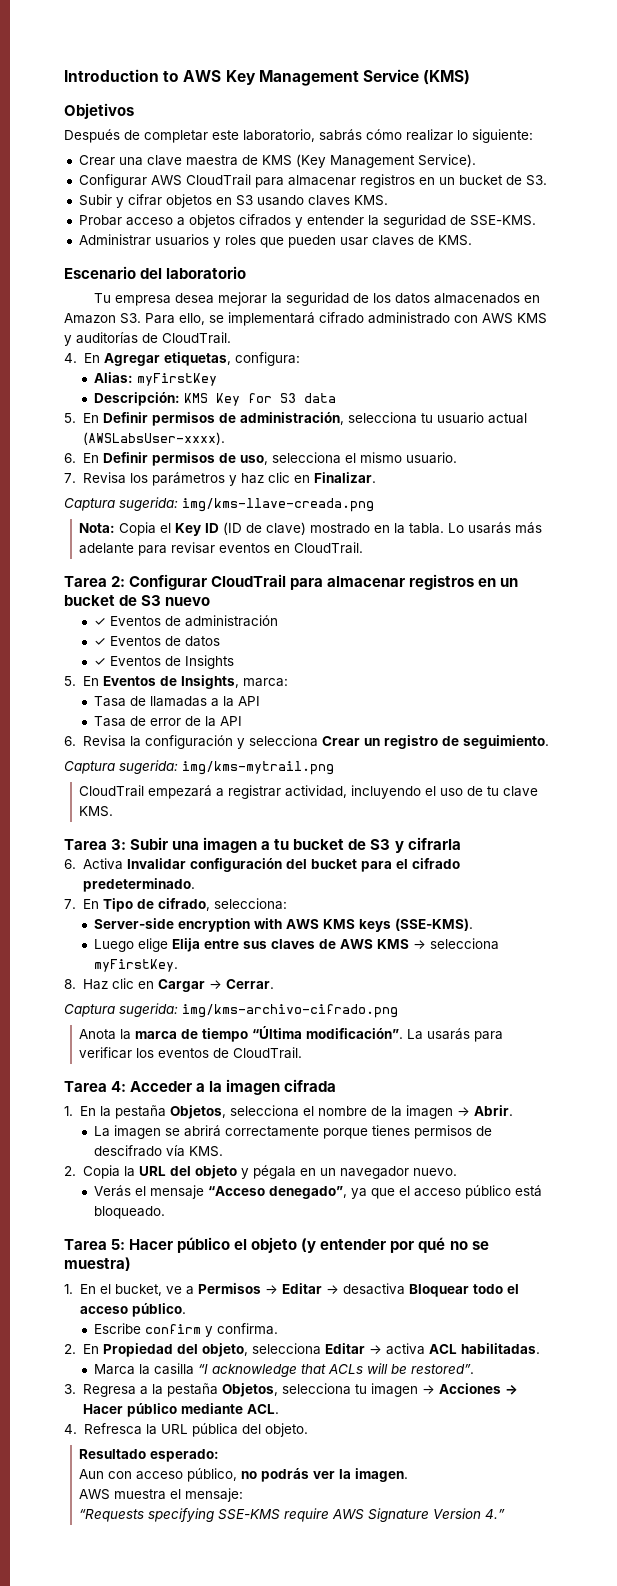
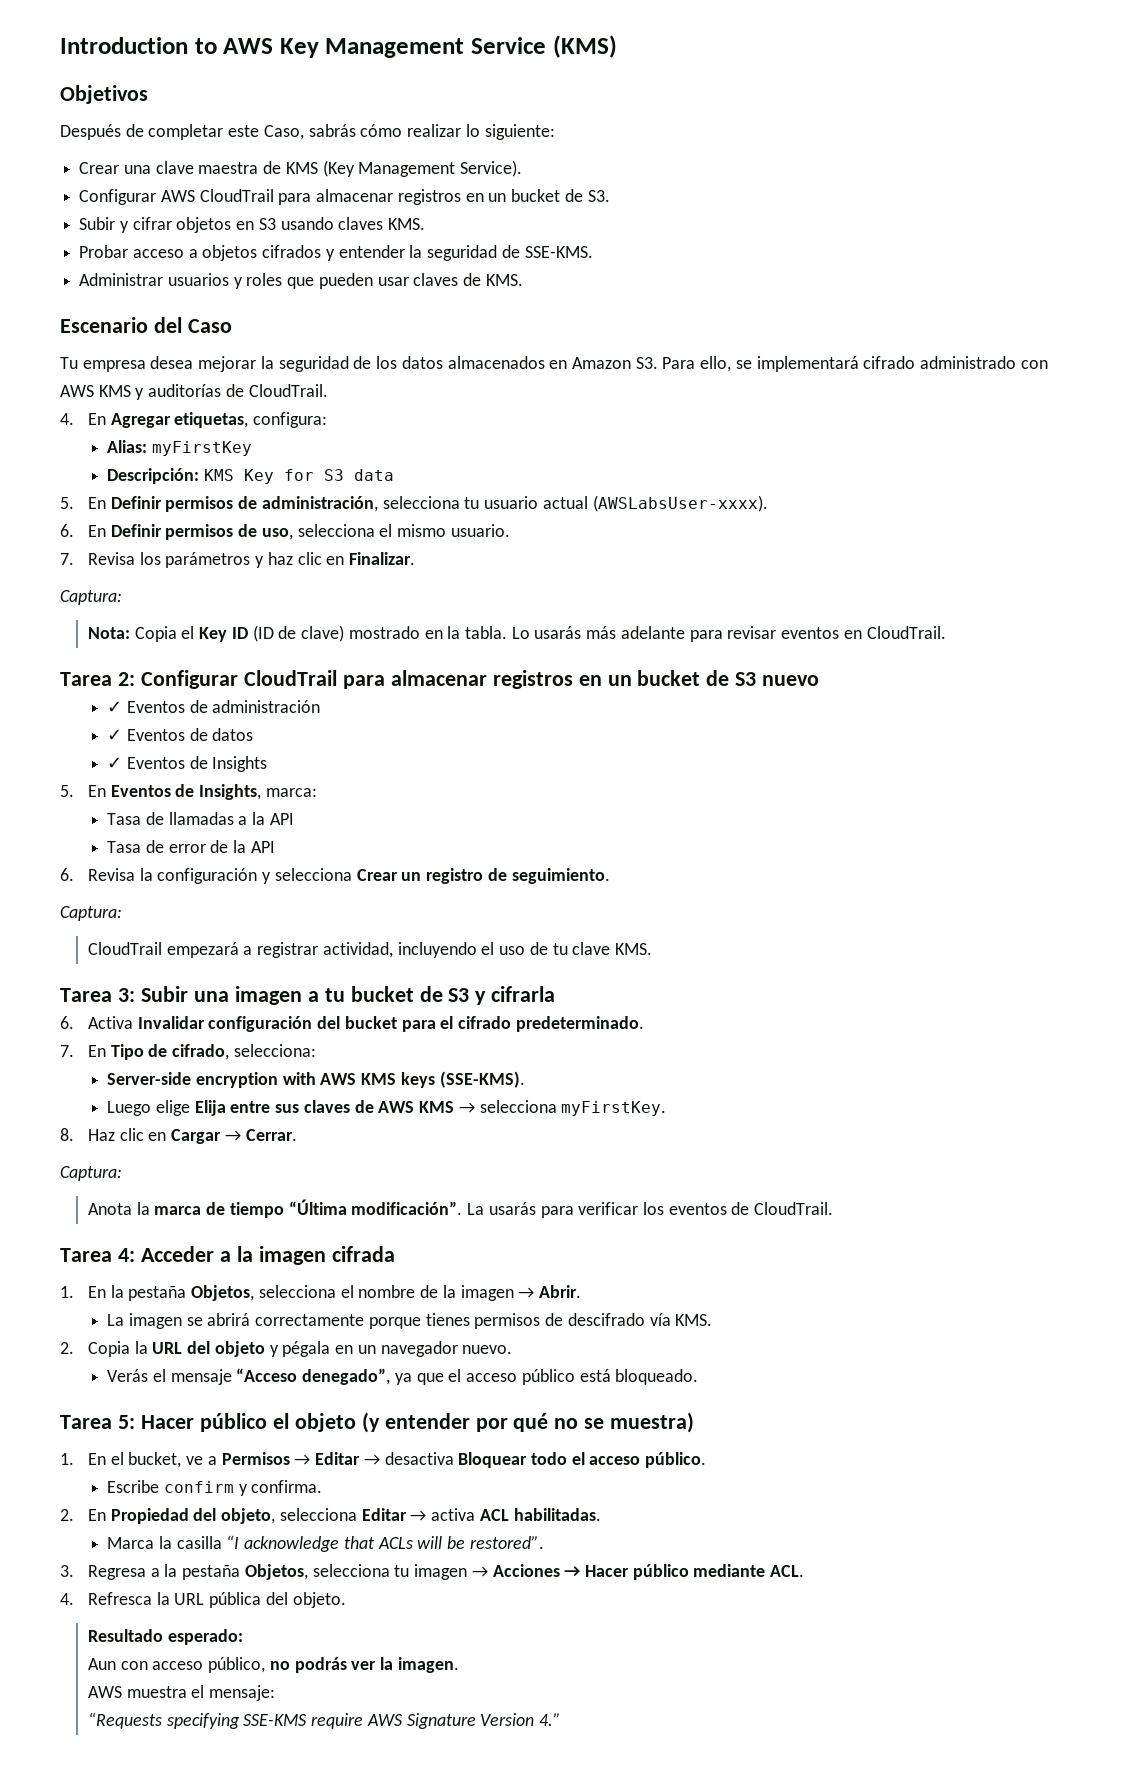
- Después de completar este laboratorio, sabrás cómo realizar lo siguiente:
+ Después de completar este Caso, sabrás cómo realizar lo siguiente:
- Escenario del laboratorio
+ Escenario del Caso
  7. Revisa los parámetros y haz clic en Finalizar.
- Captura sugerida: img/kms-llave-creada.png
+ Captura:
  6. Revisa la configuración y selecciona Crear un registro de seguimiento.
- Captura sugerida: img/kms-mytrail.png
+ Captura:
  8. Haz clic en Cargar → Cerrar.
- Captura sugerida: img/kms-archivo-cifrado.png
+ Captura:

